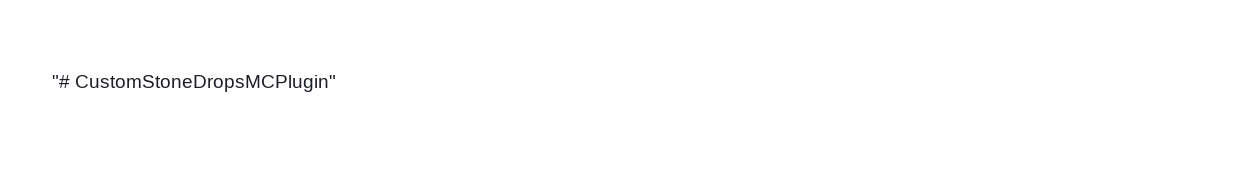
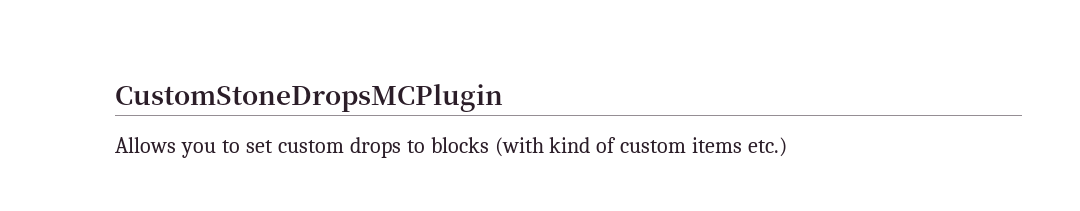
- "# CustomStoneDropsMCPlugin"
+ CustomStoneDropsMCPlugin
+ Allows you to set custom drops to blocks (with kind of custom items etc.)

